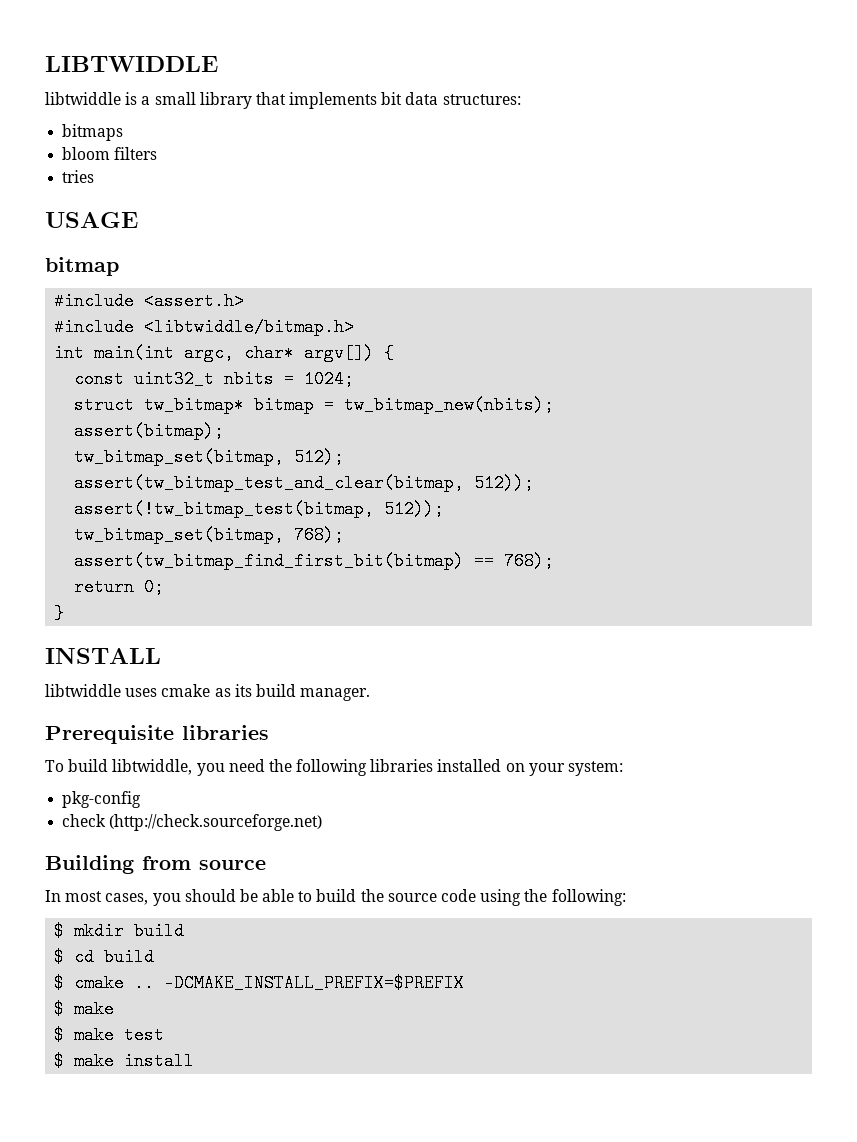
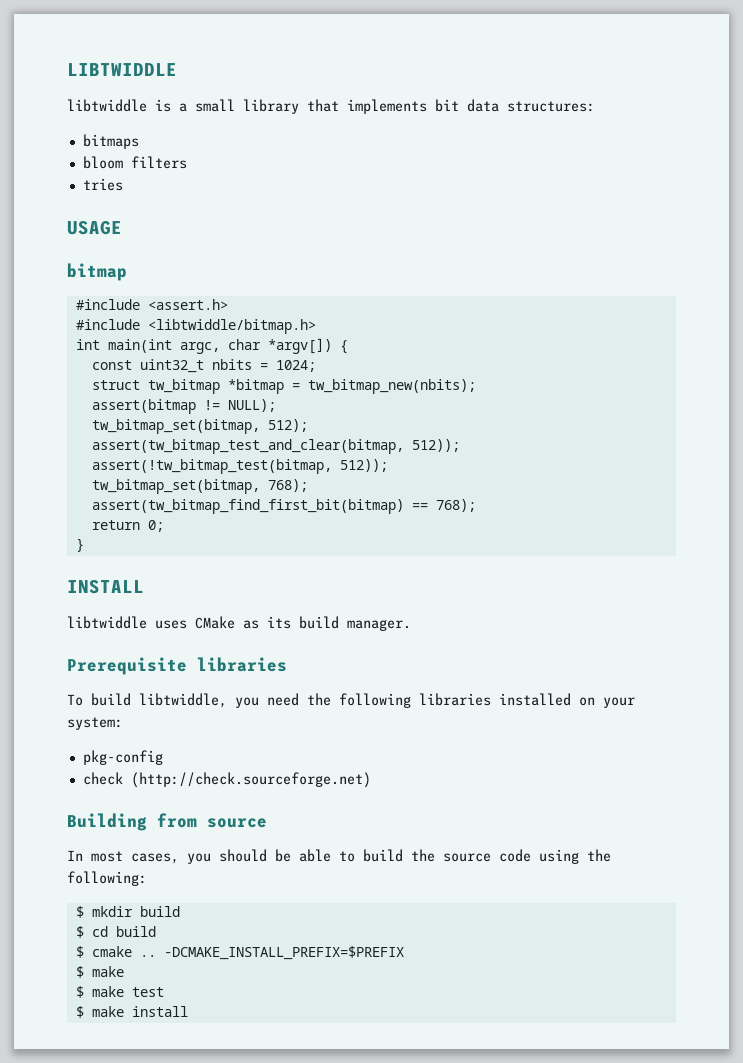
- int main(int argc, char* argv[]) {
+ int main(int argc, char *argv[]) {
- struct tw_bitmap* bitmap = tw_bitmap_new(nbits);
+ struct tw_bitmap *bitmap = tw_bitmap_new(nbits);
- assert(bitmap);
+ assert(bitmap != NULL);
- libtwiddle uses cmake as its build manager.
+ libtwiddle uses CMake as its build manager.

